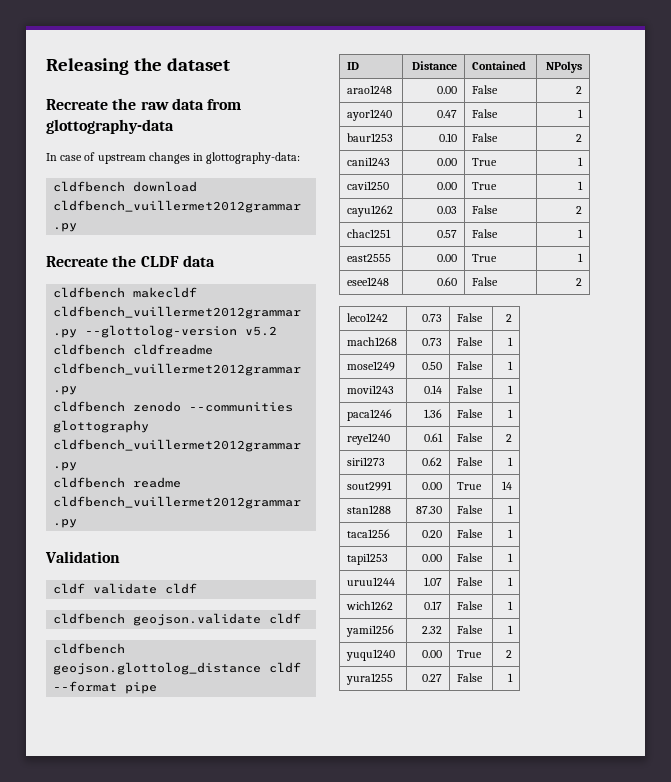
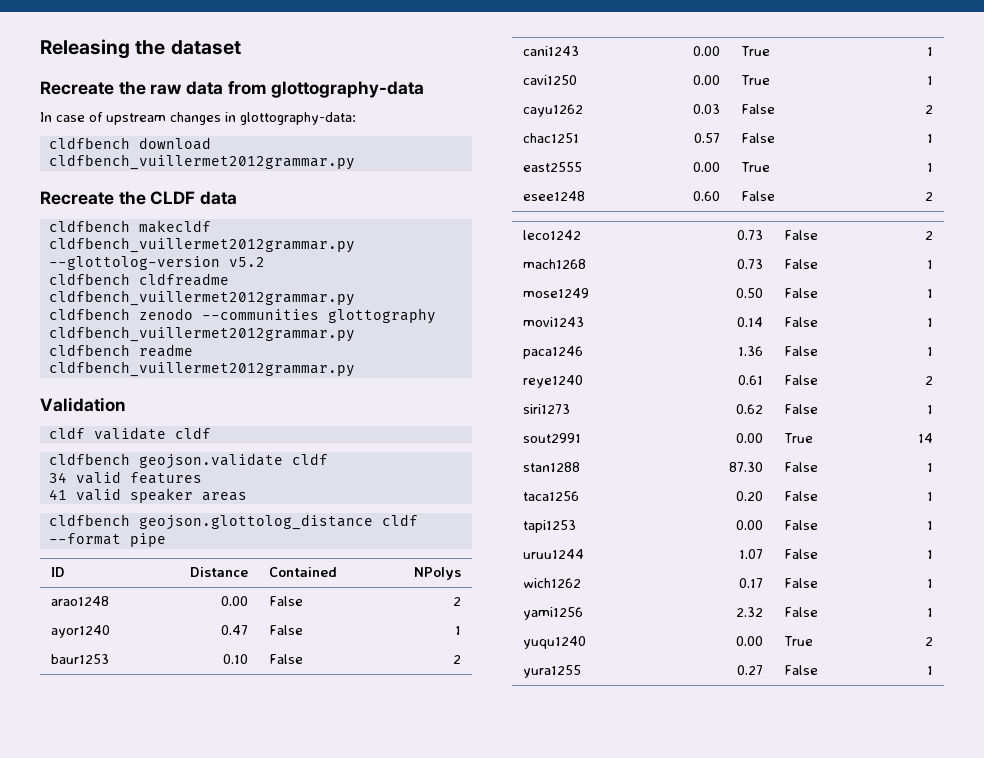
+ 34 valid features
+ 41 valid speaker areas

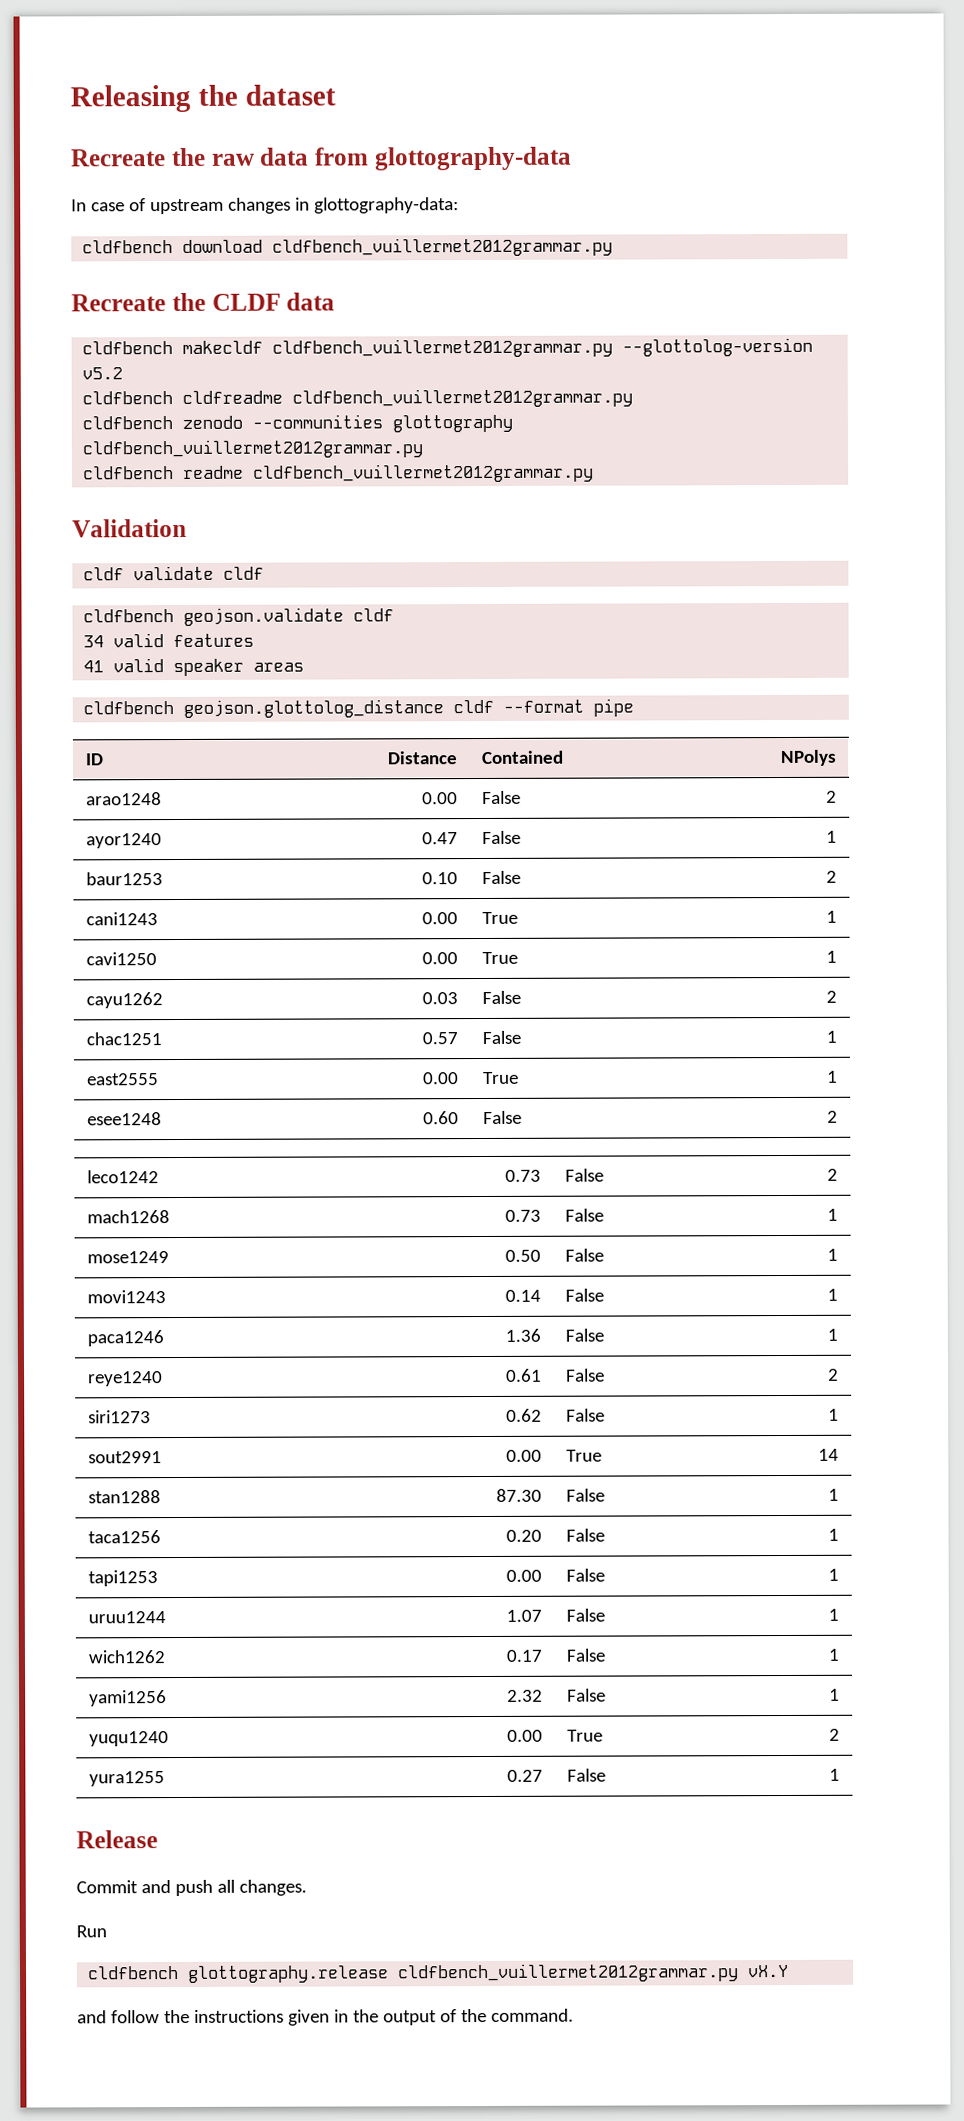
+ Release
+ Commit and push all changes.
+ Run
+ cldfbench glottography.release cldfbench_vuillermet2012grammar.py vX.Y
+ and follow the instructions given in the output of the command.

